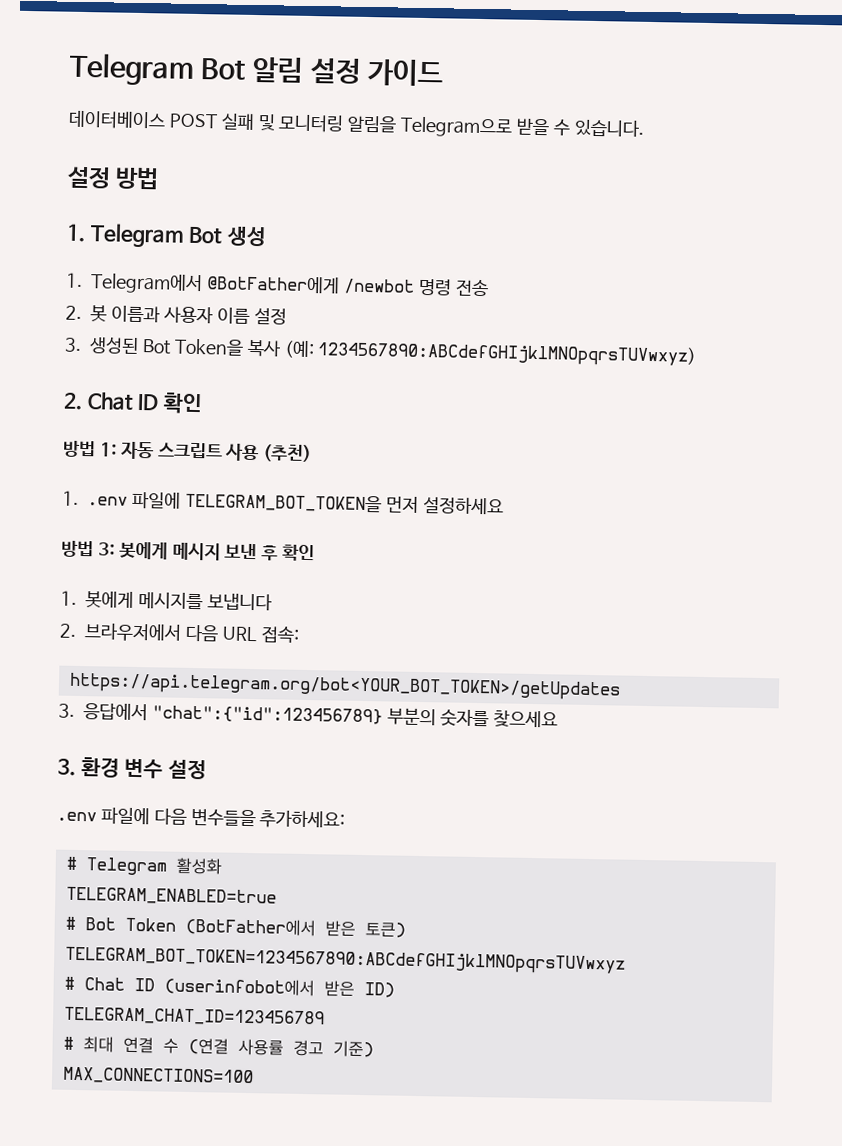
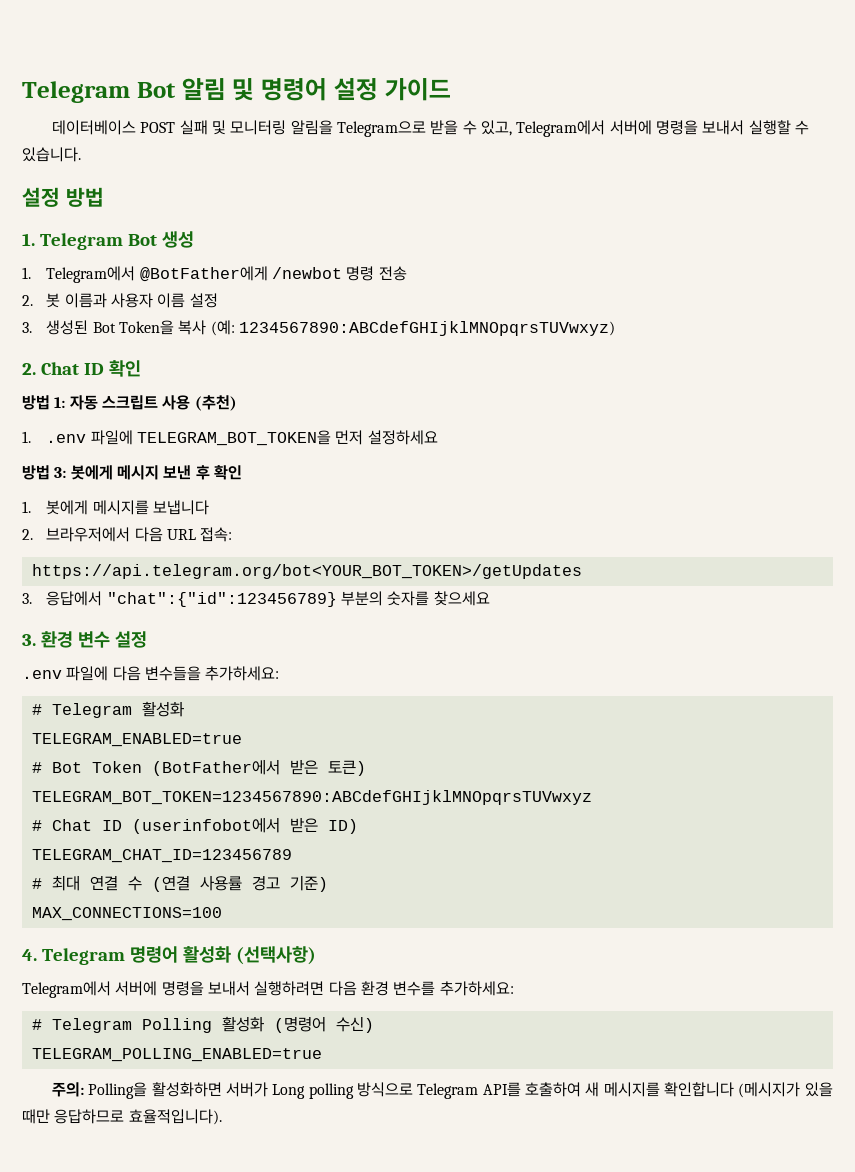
- Telegram Bot 알림 설정 가이드
+ Telegram Bot 알림 및 명령어 설정 가이드
- 데이터베이스 POST 실패 및 모니터링 알림을 Telegram으로 받을 수 있습니다.
+ 데이터베이스 POST 실패 및 모니터링 알림을 Telegram으로 받을 수 있고, Telegram에서 서버에 명령을 보내서 실행할 수 있습니다.
+ 4. Telegram 명령어 활성화 (선택사항)
+ Telegram에서 서버에 명령을 보내서 실행하려면 다음 환경 변수를 추가하세요:
+ # Telegram Polling 활성화 (명령어 수신)
+ TELEGRAM_POLLING_ENABLED=true
+ 주의: Polling을 활성화하면 서버가 Long polling 방식으로 Telegram API를 호출하여 새 메시지를 확인합니다 (메시지가 있을 때만 응답하므로 효율적입니다).

